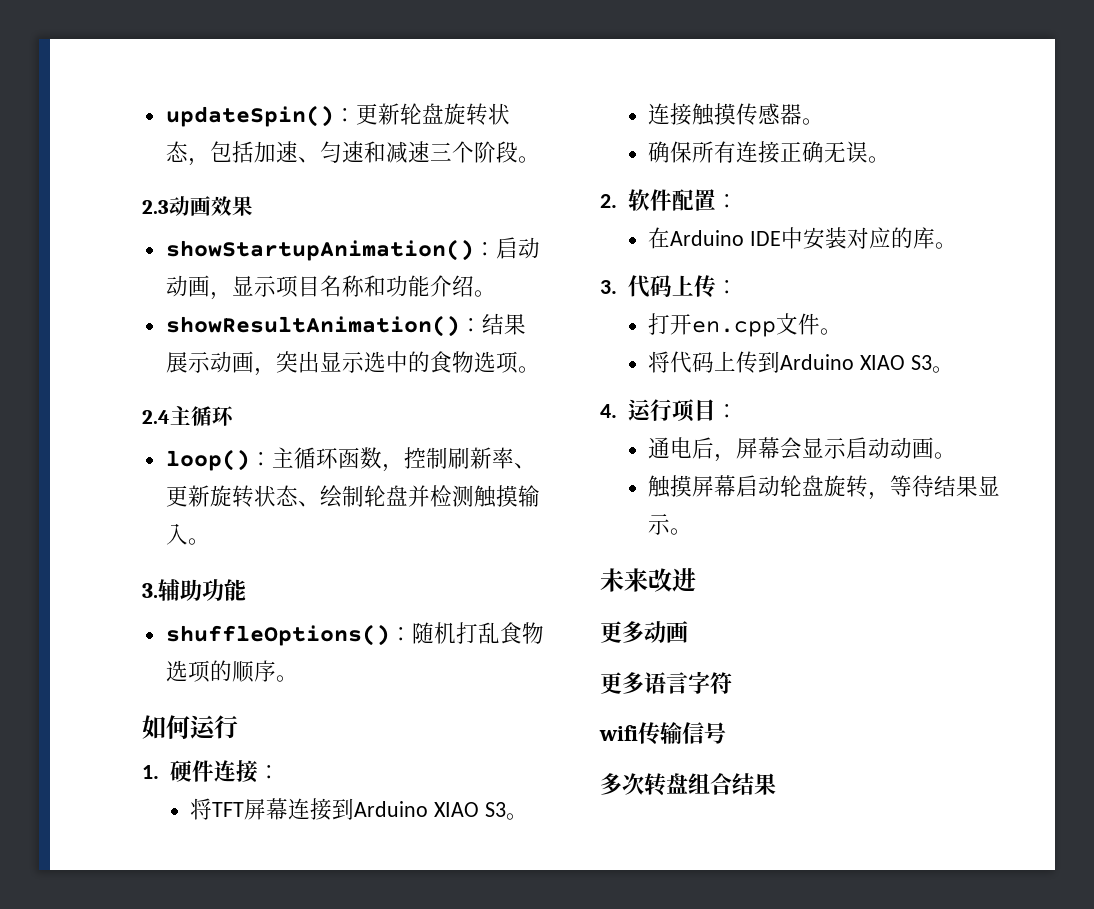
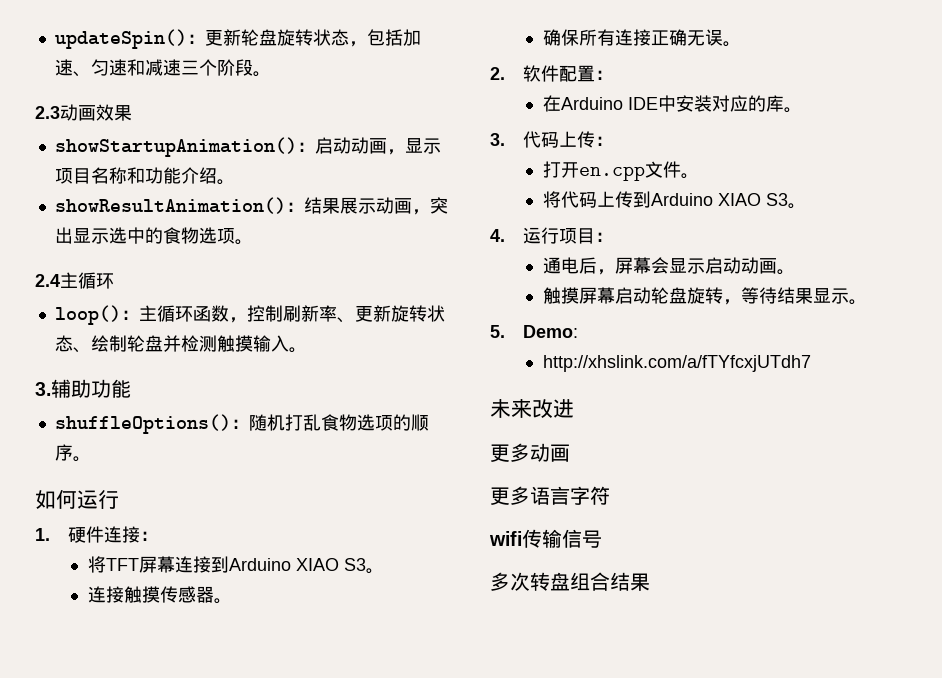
+ 5. Demo:
+ http://xhslink.com/a/fTYfcxjUTdh7

